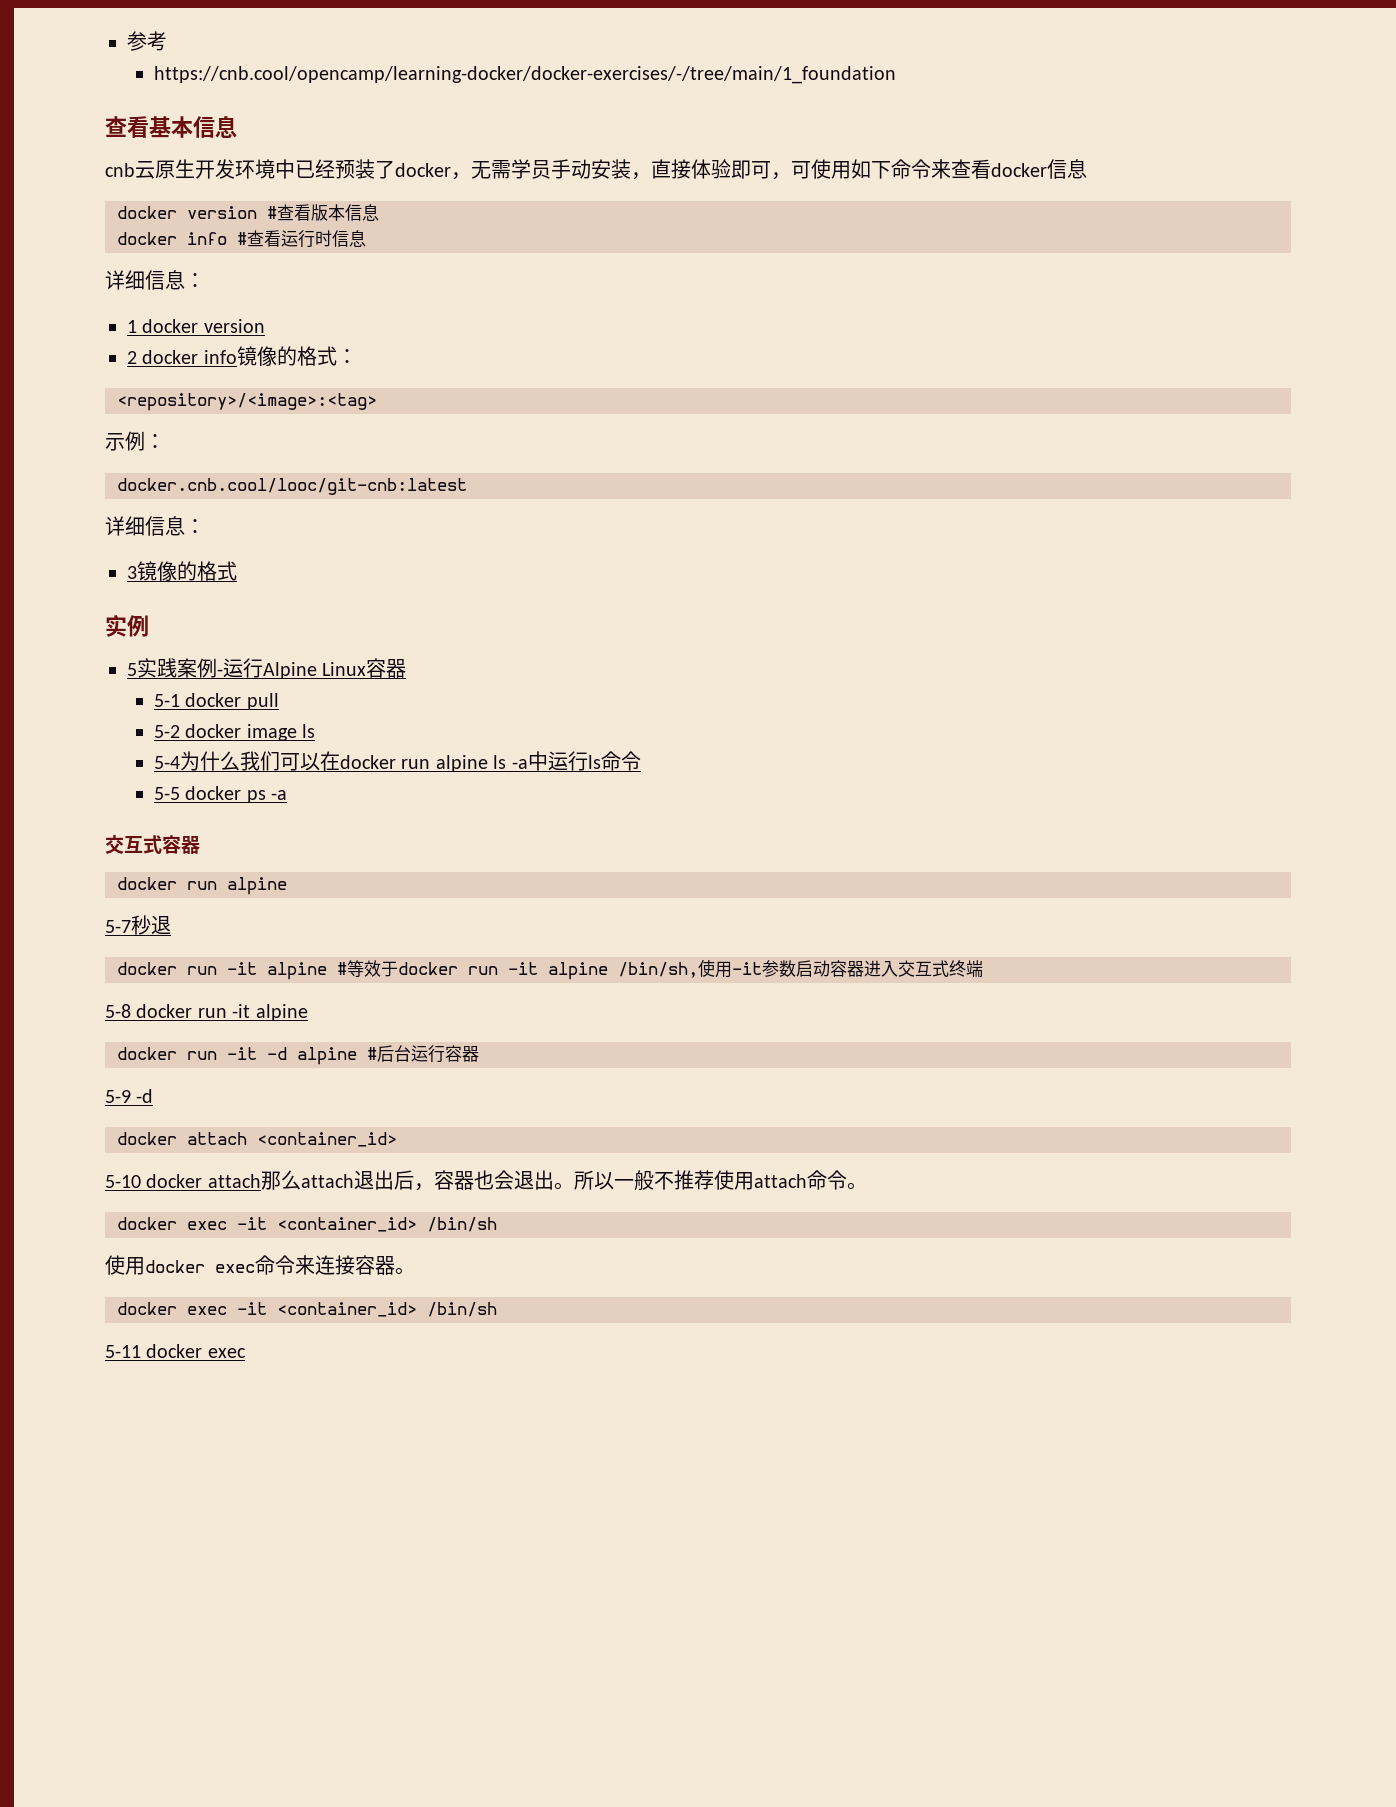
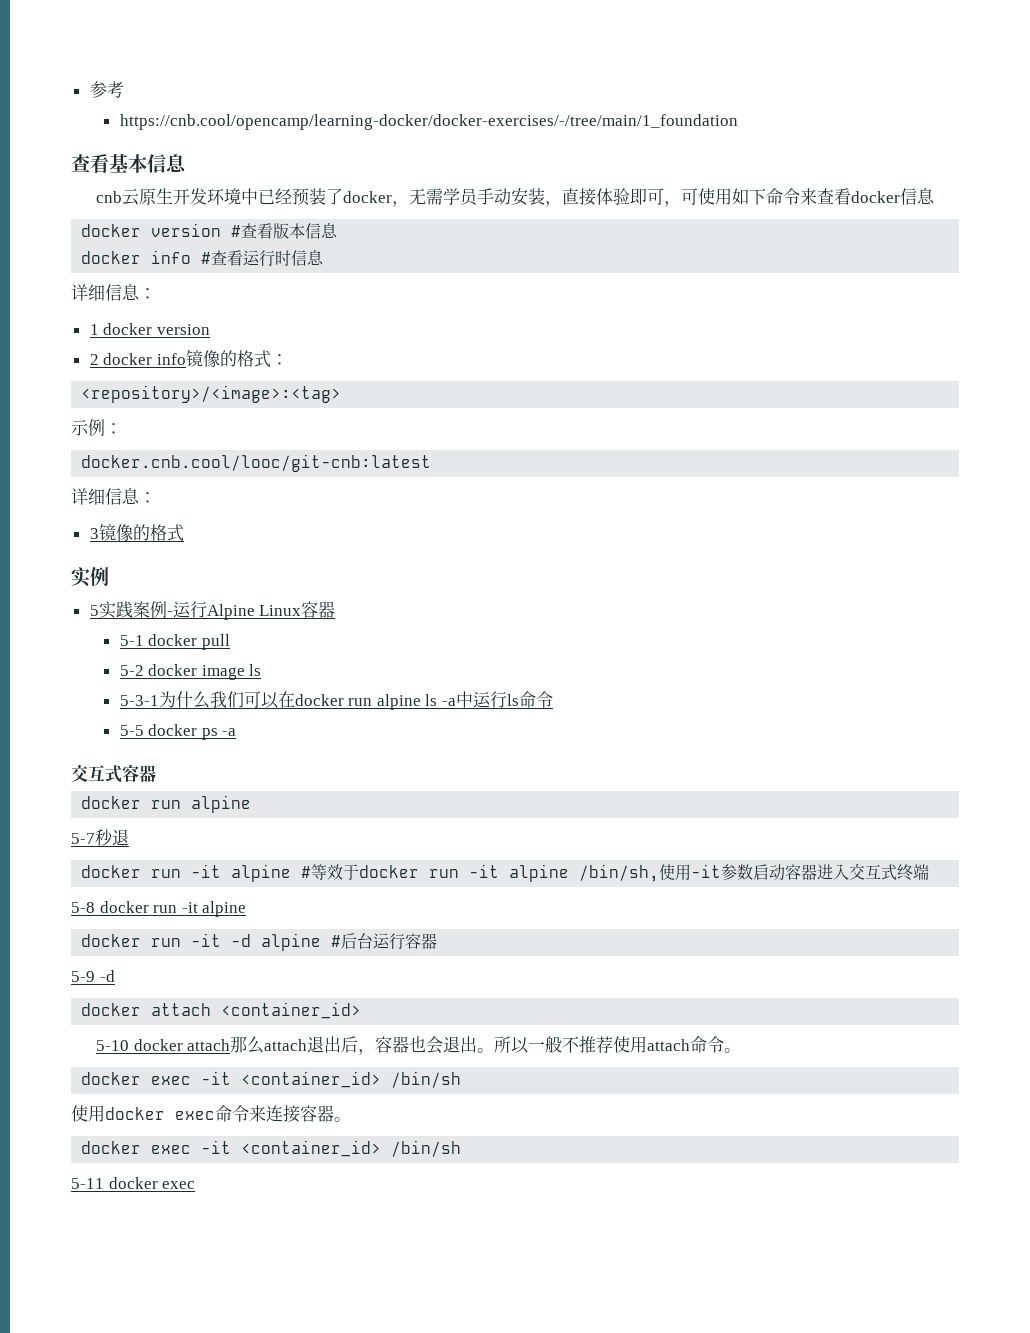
- 5-4为什么我们可以在docker run alpine ls -a中运行ls命令
+ 5-3-1为什么我们可以在docker run alpine ls -a中运行ls命令

